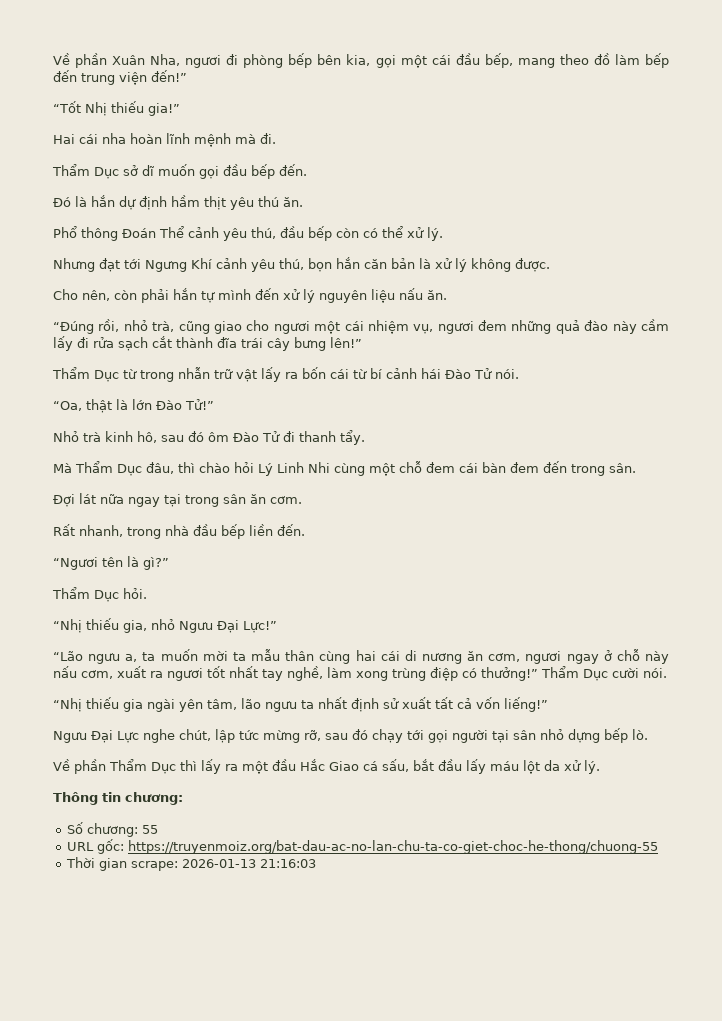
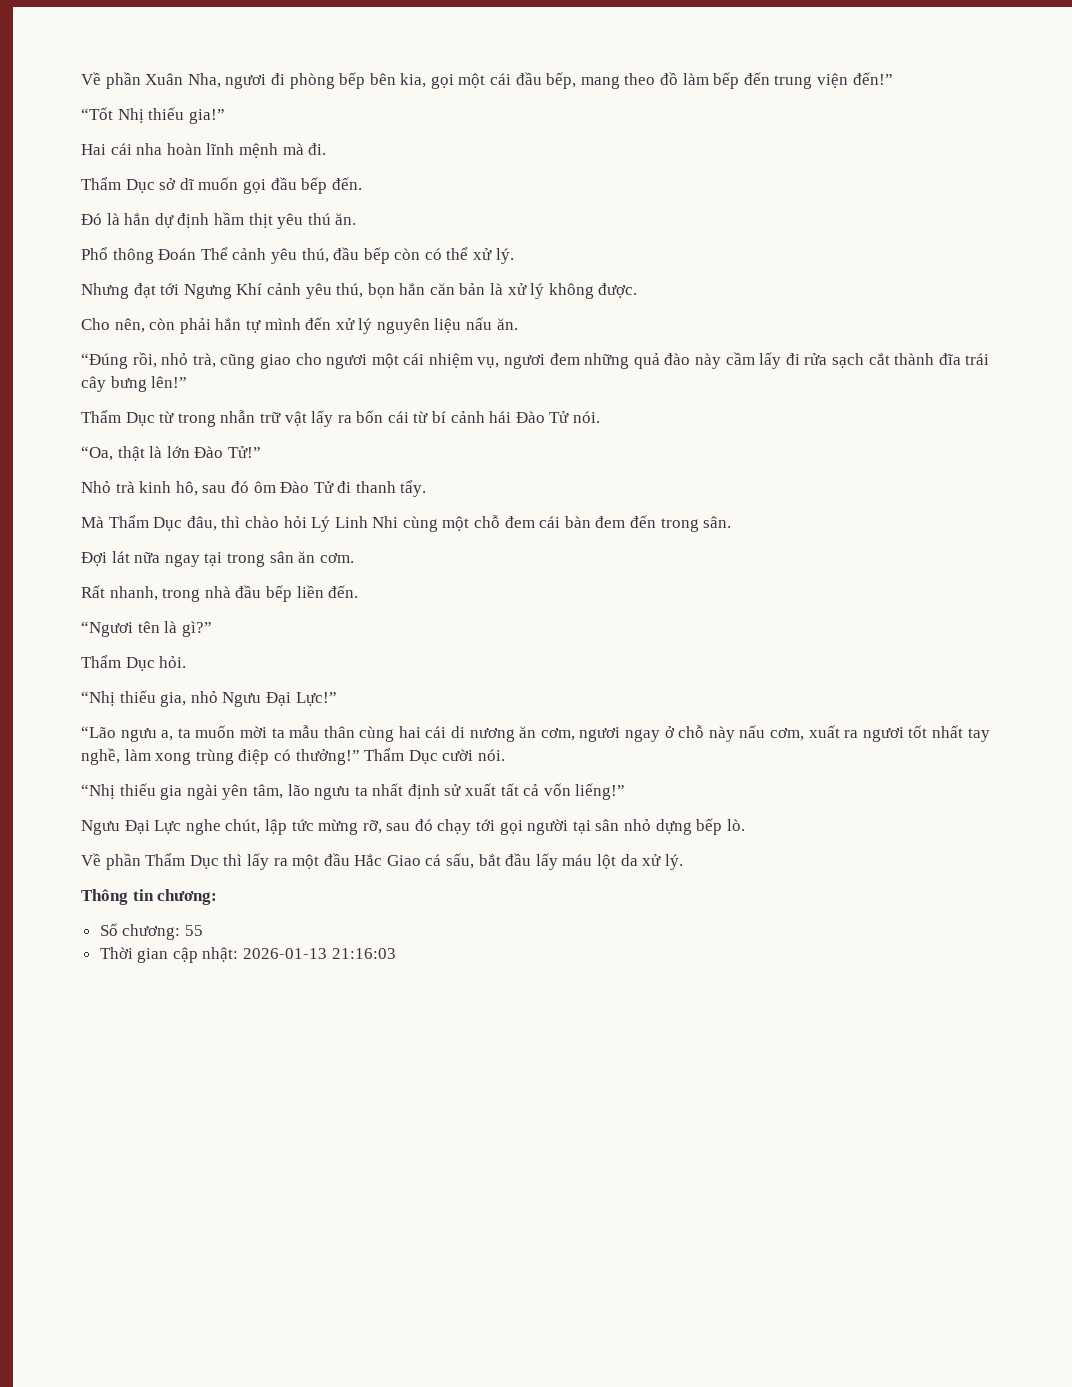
- URL gốc: https://truyenmoiz.org/bat-dau-ac-no-lan-chu-ta-co-giet-choc-he-thong/chuong-55
- Thời gian scrape: 2026-01-13 21:16:03
+ Thời gian cập nhật: 2026-01-13 21:16:03

